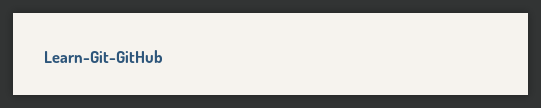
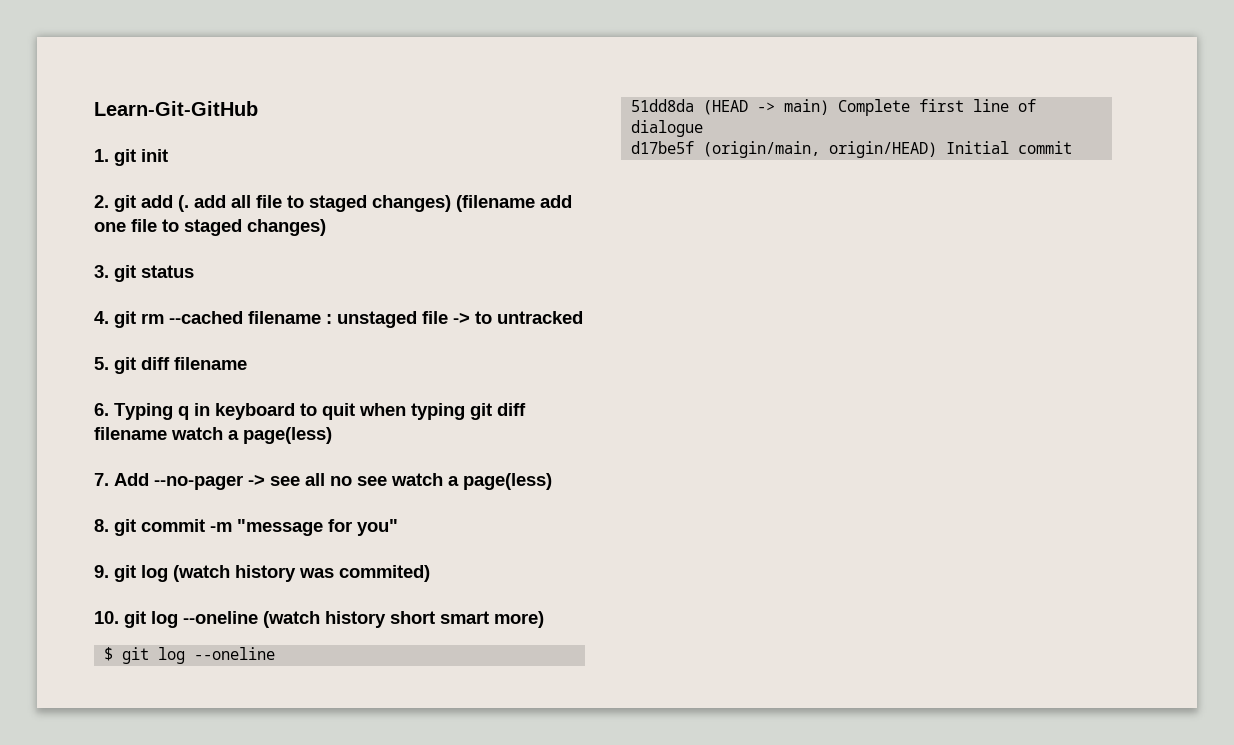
+ 1. git init
+ 2. git add (. add all file to staged changes) (filename add one file to staged changes)
+ 3. git status
+ 4. git rm --cached filename : unstaged file -> to untracked
+ 5. git diff filename
+ 6. Typing q in keyboard to quit when typing git diff filename watch a page(less)
+ 7. Add --no-pager -> see all no see watch a page(less)
+ 8. git commit -m "message for you"
+ 9. git log (watch history was commited)
+ 10. git log --oneline (watch history short smart more)
+ $ git log --oneline
+ 51dd8da (HEAD -> main) Complete first line of dialogue
+ d17be5f (origin/main, origin/HEAD) Initial commit

